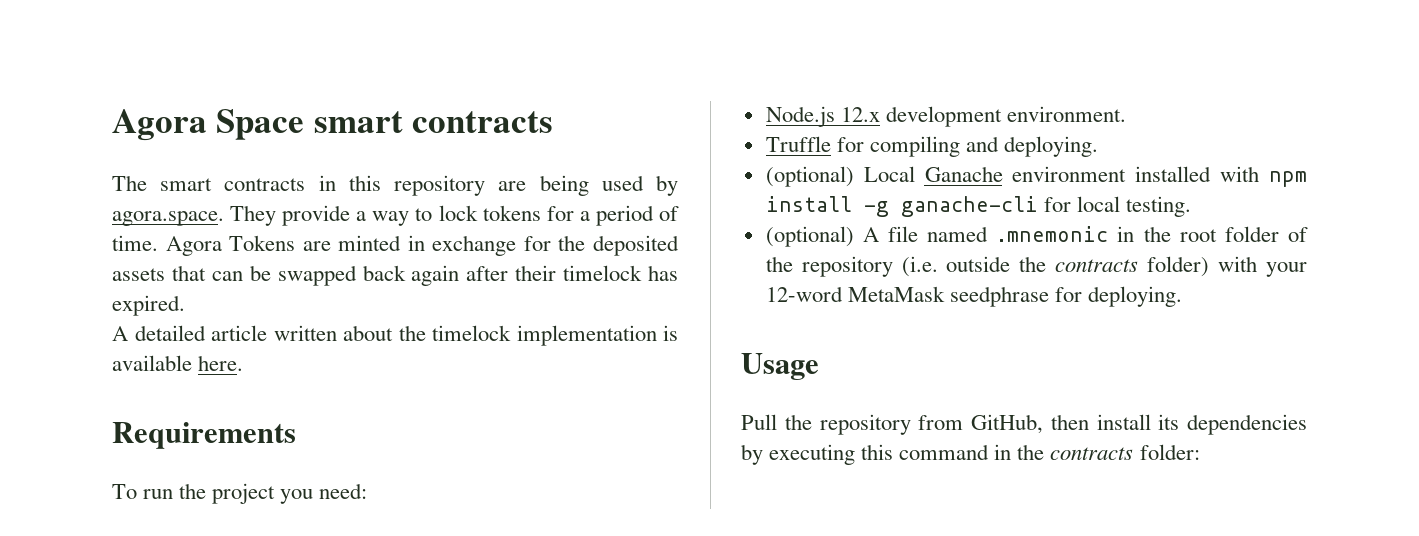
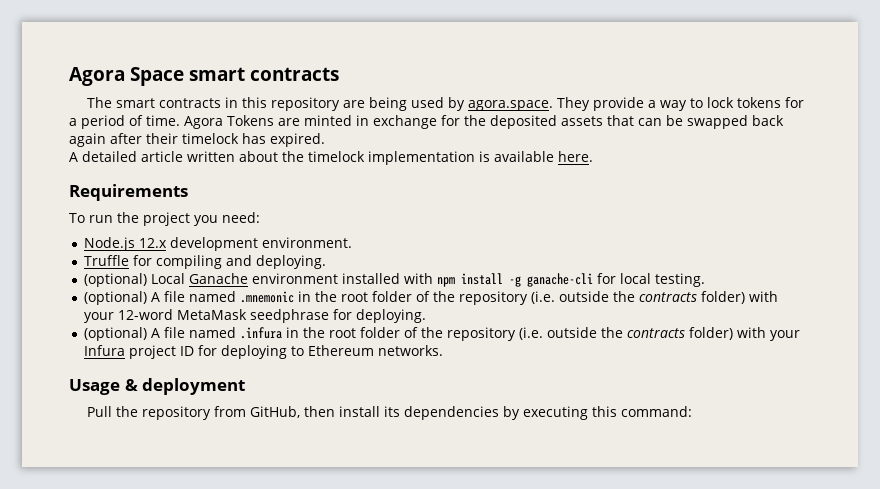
+ (optional) A file named .infura in the root folder of the repository (i.e. outside the contracts folder) with your Infura project ID for deploying to Ethereum networks.
- Usage
+ Usage & deployment
- Pull the repository from GitHub, then install its dependencies by executing this command in the contracts folder:
+ Pull the repository from GitHub, then install its dependencies by executing this command:

